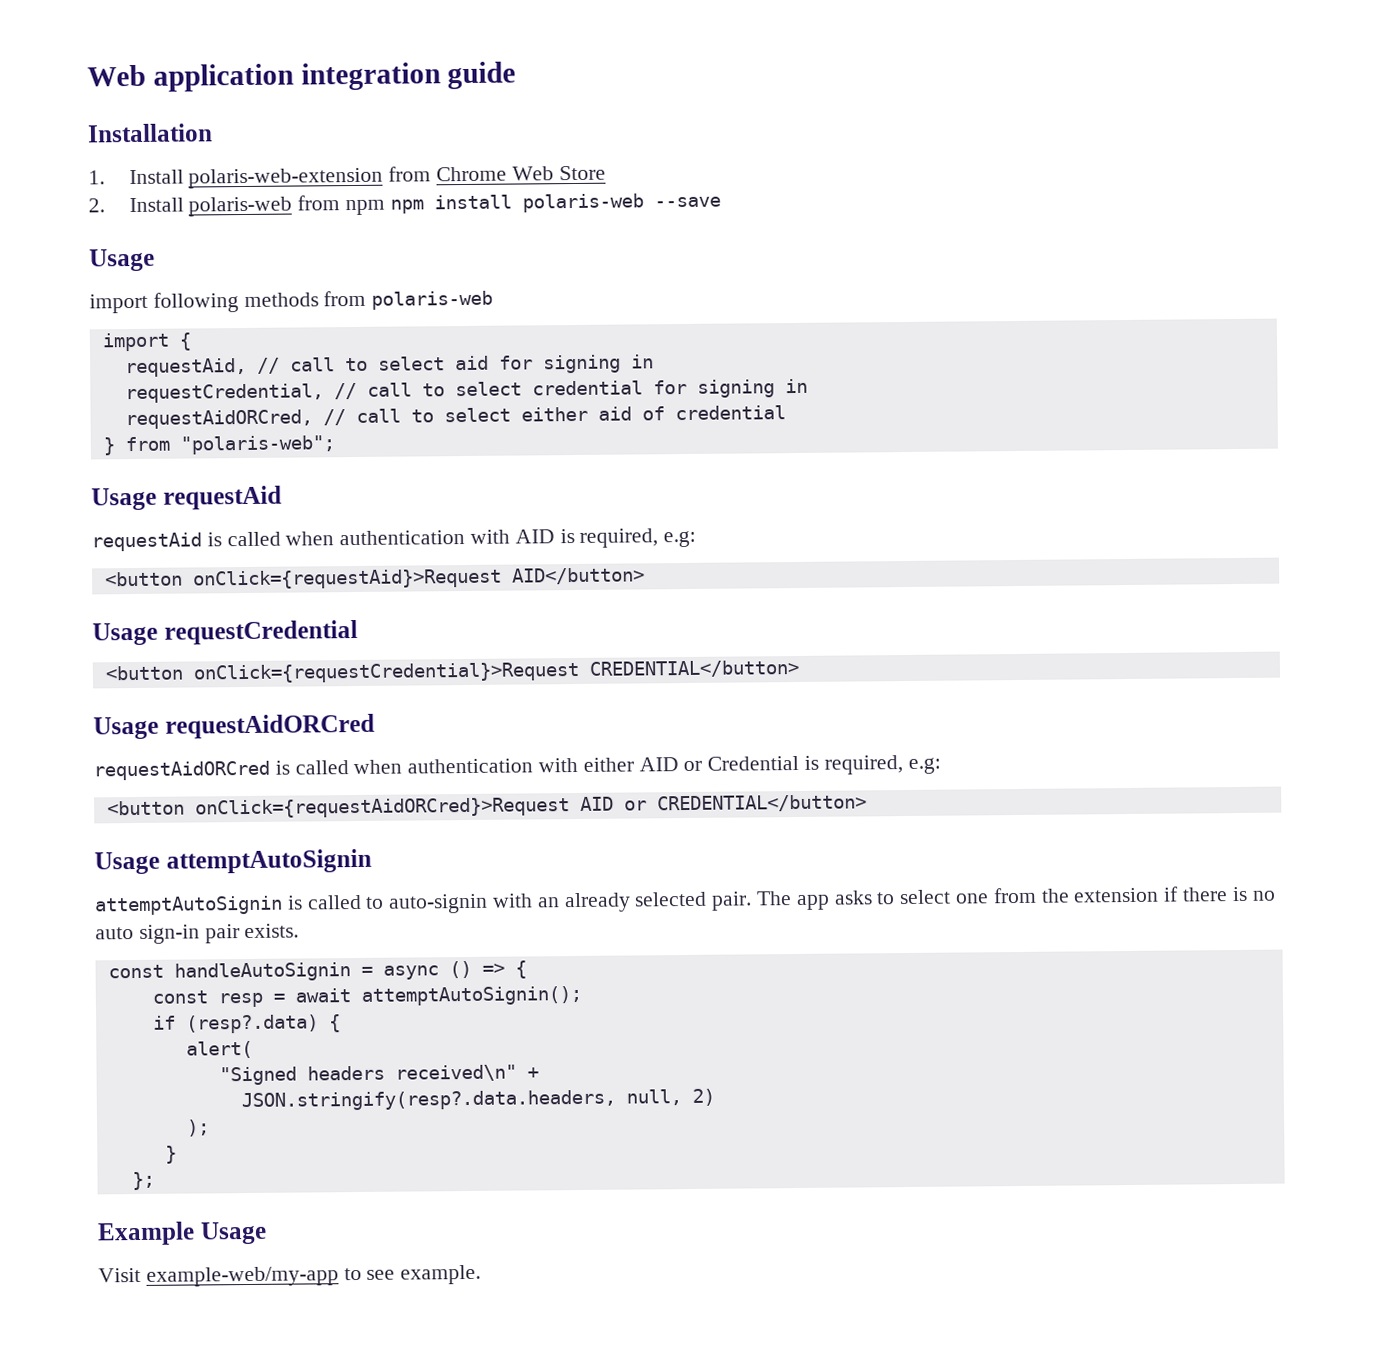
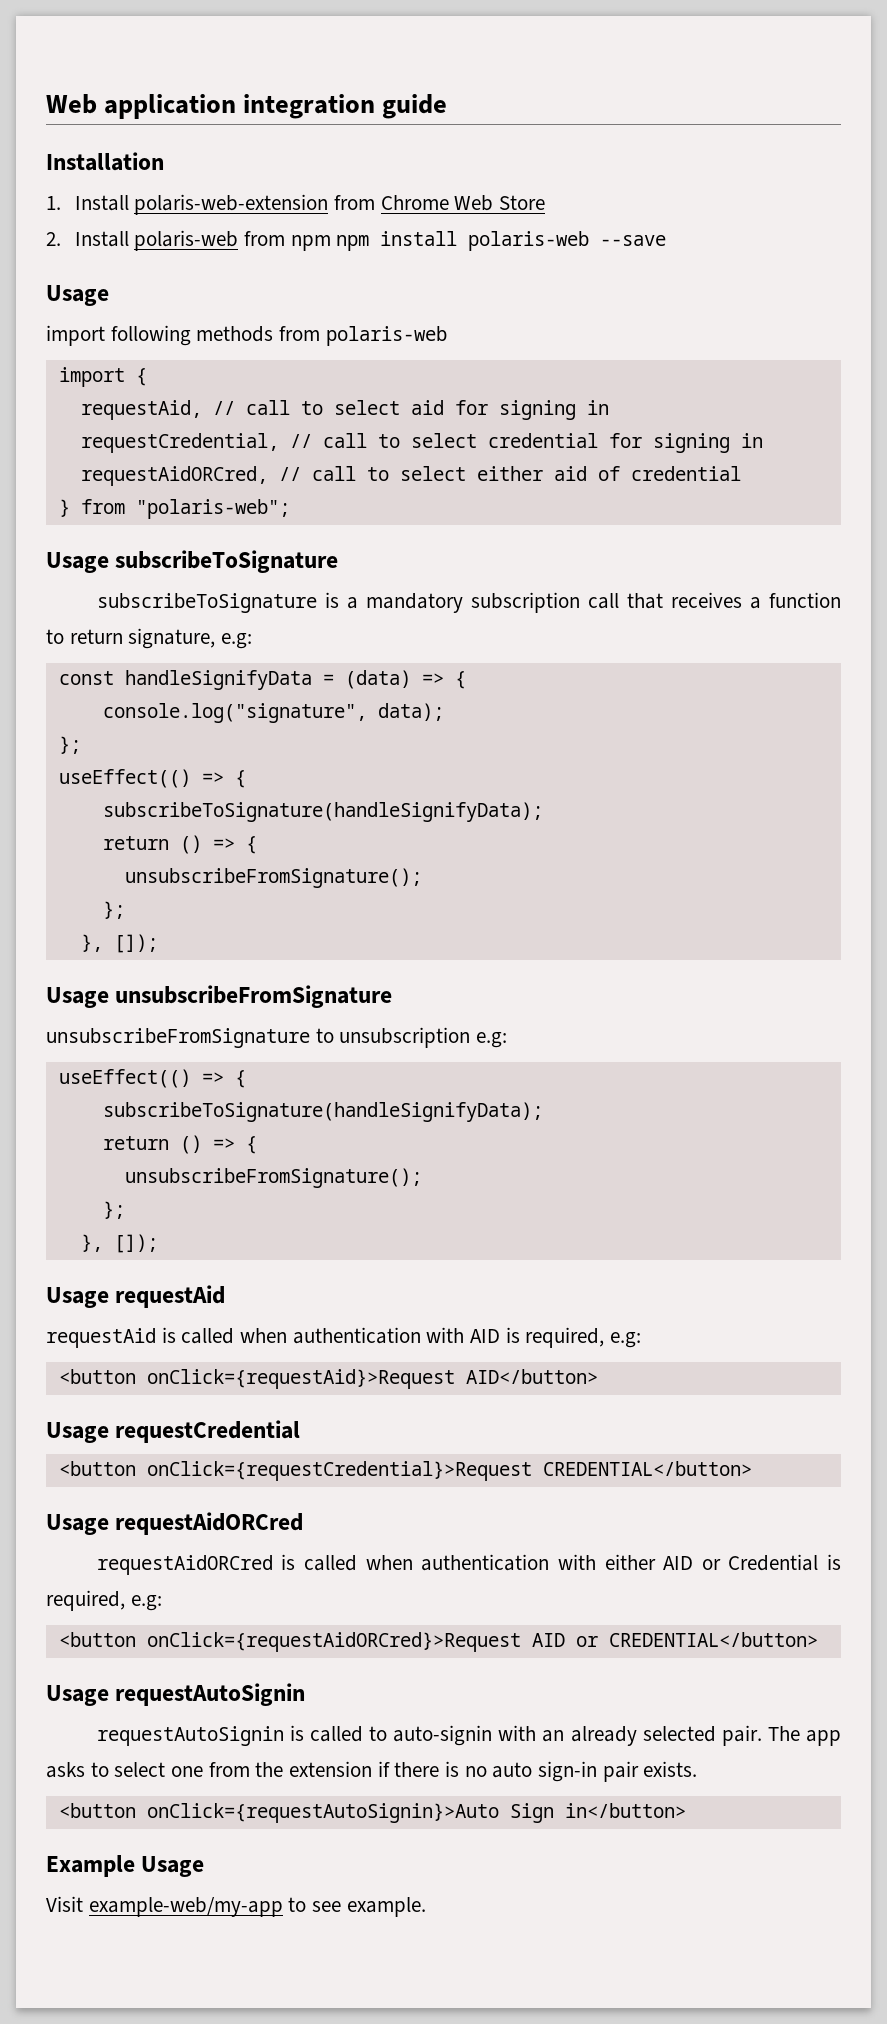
+ Usage subscribeToSignature
+ subscribeToSignature is a mandatory subscription call that receives a function to return signature, e.g:
+ const handleSignifyData = (data) => {
+ console.log("signature", data);
+ };
+ useEffect(() => {
+ subscribeToSignature(handleSignifyData);
+ return () => {
+ unsubscribeFromSignature();
+ };
+ }, []);
+ Usage unsubscribeFromSignature
+ unsubscribeFromSignature to unsubscription e.g:
+ useEffect(() => {
+ subscribeToSignature(handleSignifyData);
+ return () => {
+ unsubscribeFromSignature();
+ };
+ }, []);
- Usage attemptAutoSignin
- attemptAutoSignin is called to auto-signin with an already selected pair.
+ Usage requestAutoSignin
+ requestAutoSignin is called to auto-signin with an already selected pair.
- const handleAutoSignin = async () => {
- const resp = await attemptAutoSignin();
- if (resp?.data) {
- alert(
- "Signed headers received\n" +
- JSON.stringify(resp?.data.headers, null, 2)
- );
- }
- };
+ <button onClick={requestAutoSignin}>Auto Sign in</button>

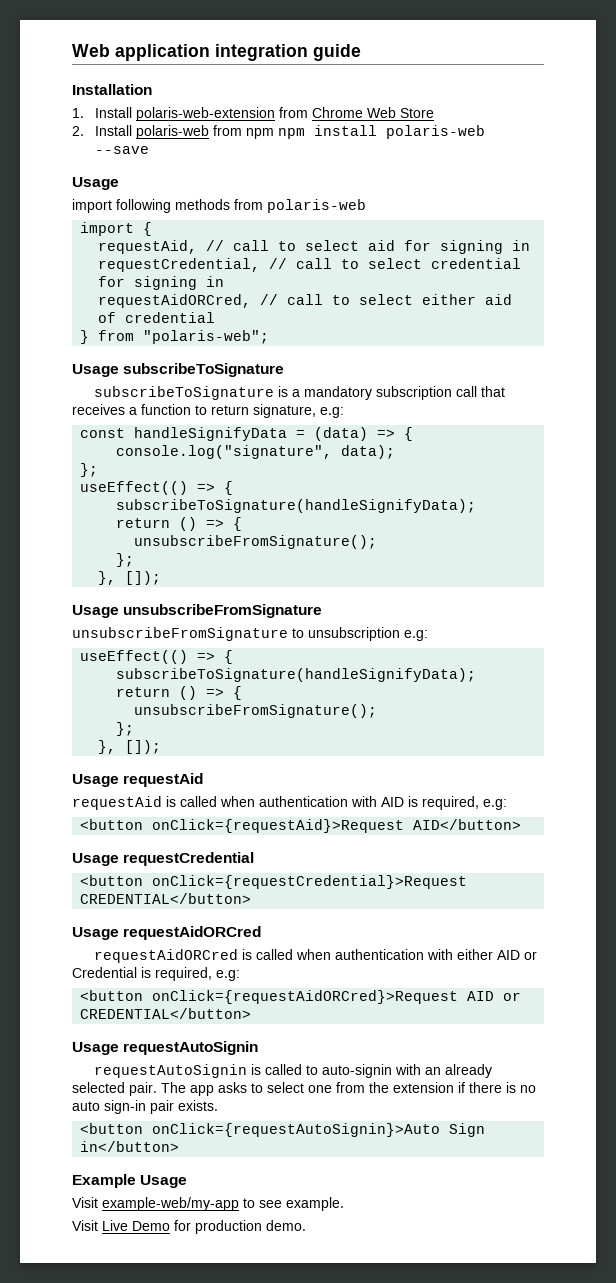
+ Visit Live Demo for production demo.

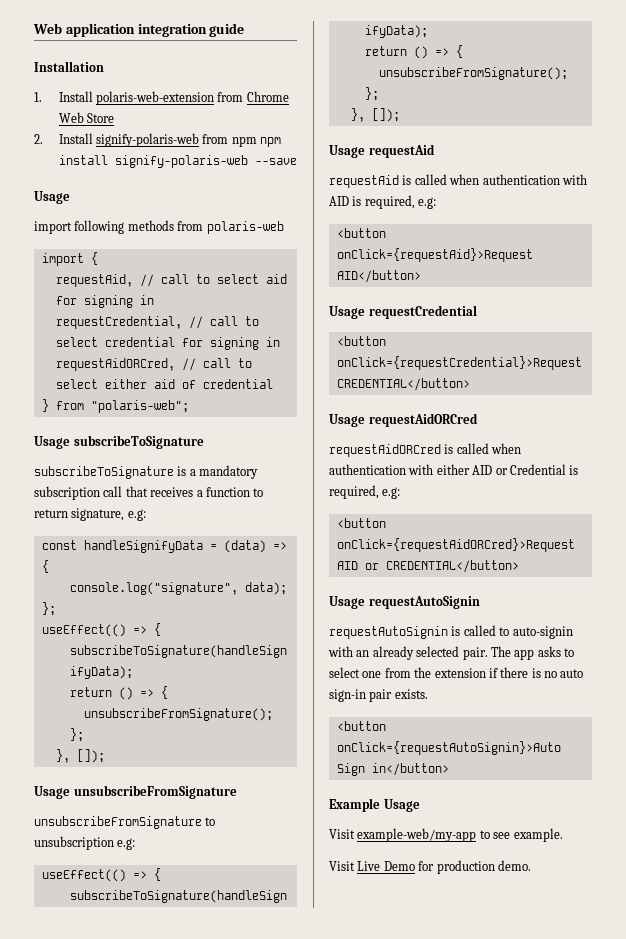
- 2. Install polaris-web from npm npm install polaris-web --save
+ 2. Install signify-polaris-web from npm npm install signify-polaris-web --save

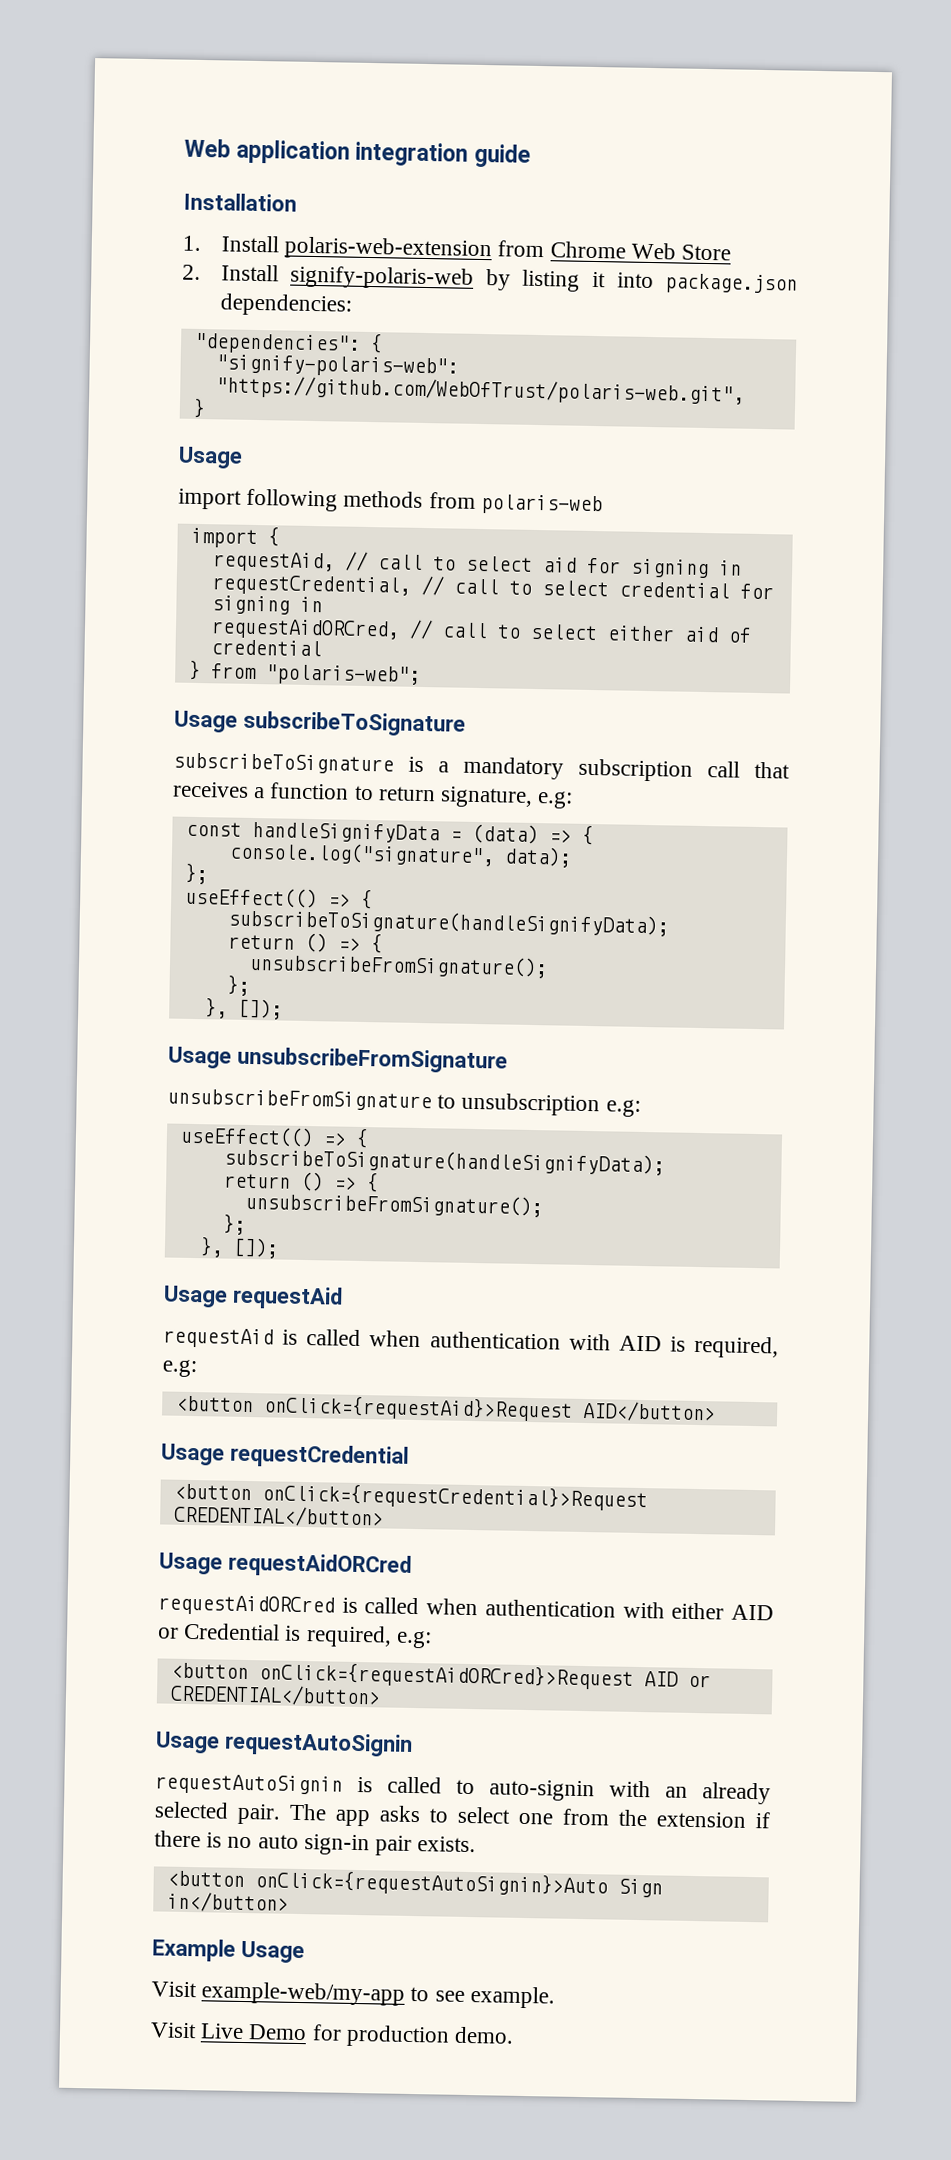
- 2. Install signify-polaris-web from npm npm install signify-polaris-web --save
+ 2. Install signify-polaris-web by listing it into package.json dependencies:
+ "dependencies": {
+ "signify-polaris-web": "https://github.com/WebOfTrust/polaris-web.git",
+ }

